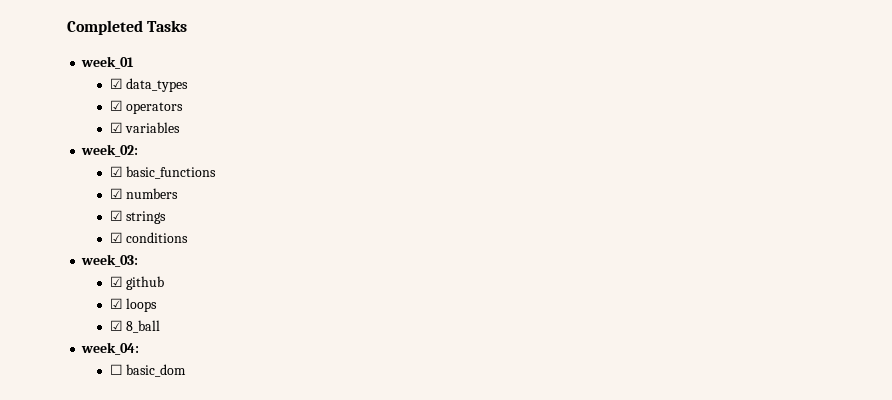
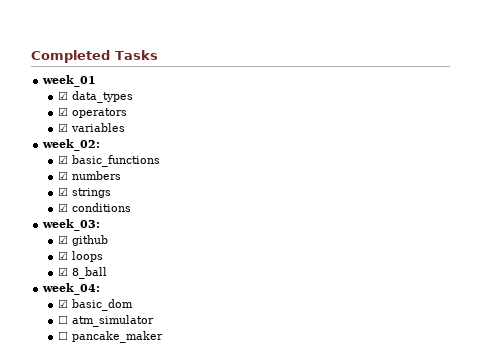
- ☐ basic_dom
+ ☑ basic_dom
+ ☐ atm_simulator
+ ☐ pancake_maker

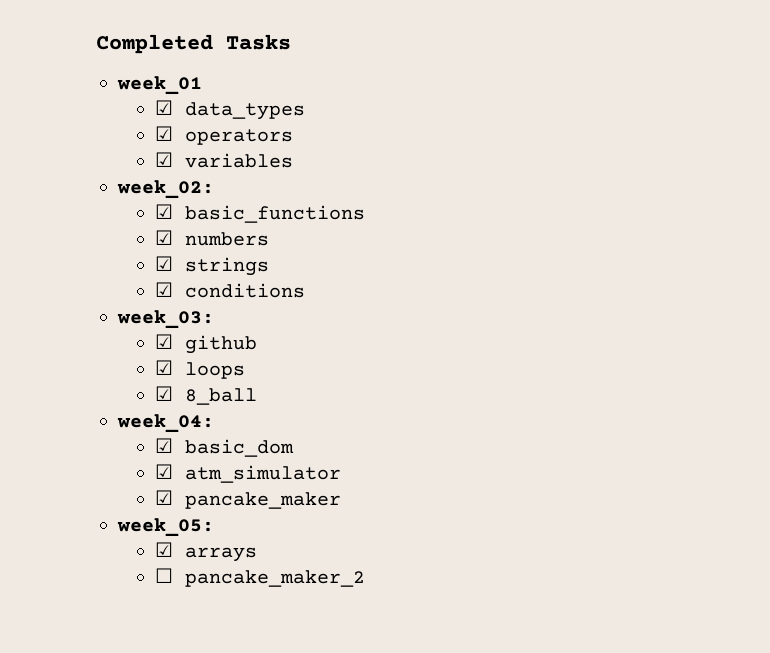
- ☐ atm_simulator
+ ☑ atm_simulator
- ☐ pancake_maker
+ ☑ pancake_maker
+ week_05:
+ ☑ arrays
+ ☐ pancake_maker_2

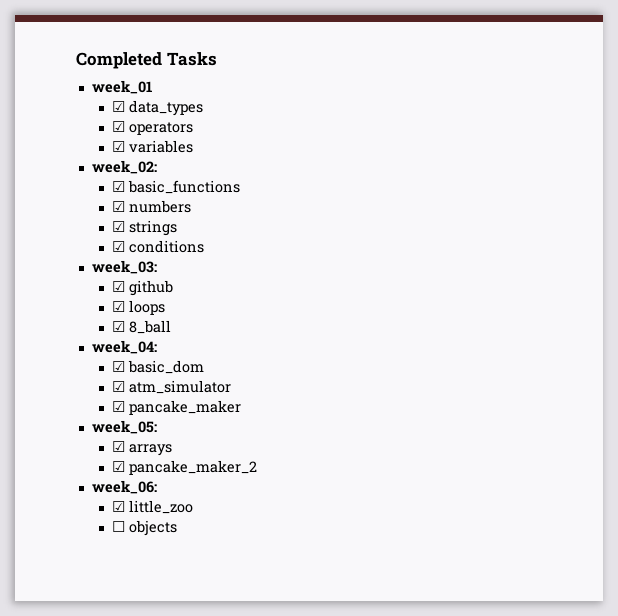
+ ☑ pancake_maker_2
+ week_06:
+ ☑ little_zoo
- ☐ pancake_maker_2
+ ☐ objects

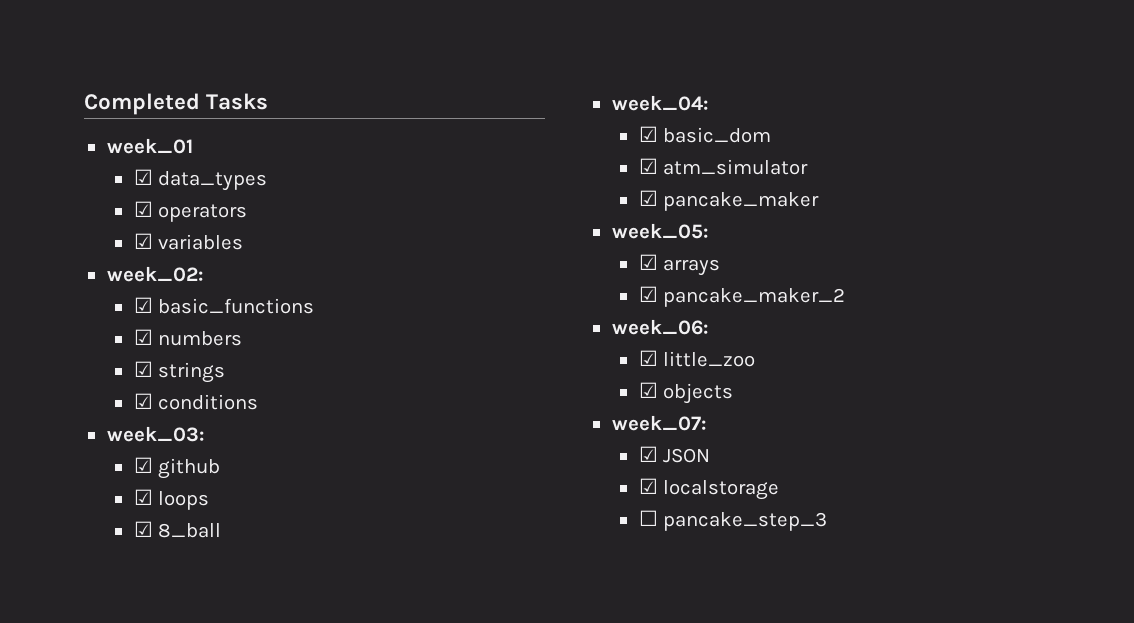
+ ☑ objects
+ week_07:
+ ☑ JSON
+ ☑ localstorage
- ☐ objects
+ ☐ pancake_step_3

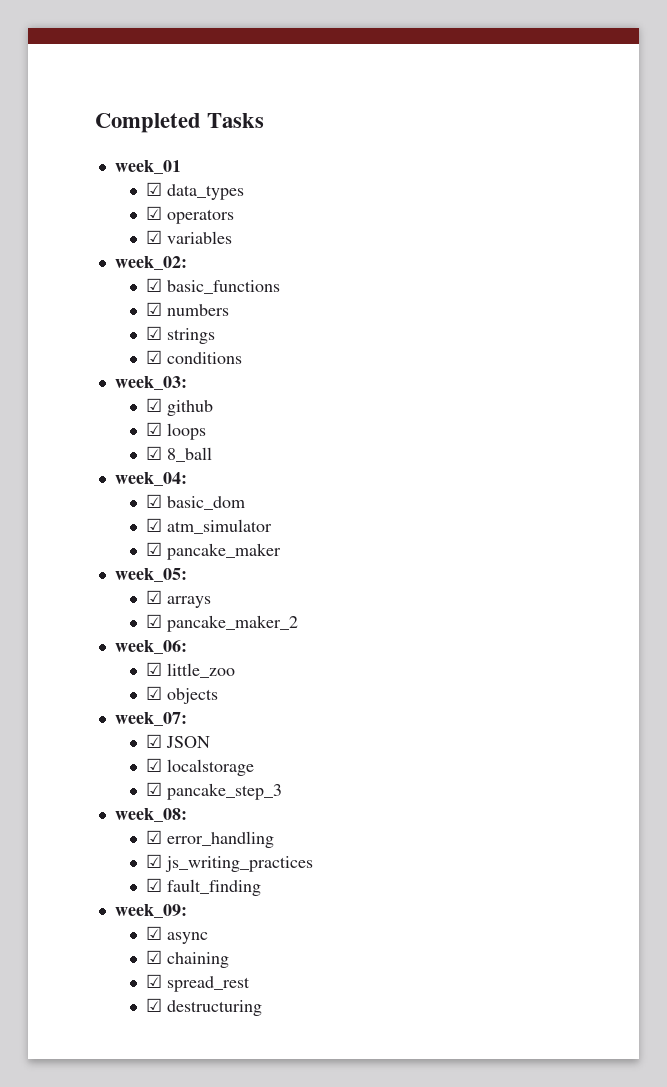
- ☐ pancake_step_3
+ ☑ pancake_step_3
+ week_08:
+ ☑ error_handling
+ ☑ js_writing_practices
+ ☑ fault_finding
+ week_09:
+ ☑ async
+ ☑ chaining
+ ☑ spread_rest
+ ☑ destructuring

